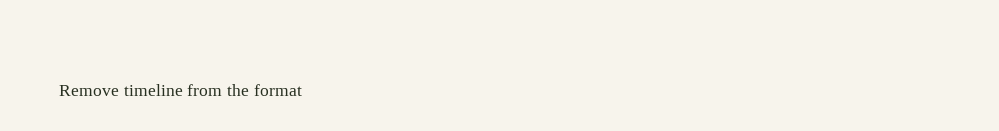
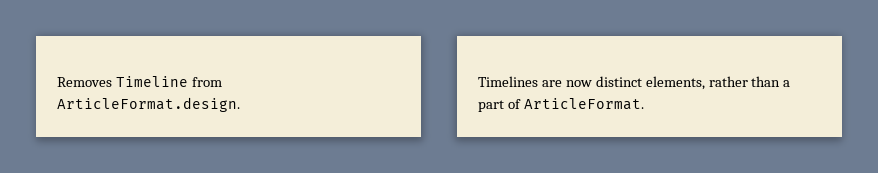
- Remove timeline from the format
+ Removes Timeline from ArticleFormat.design.
+ Timelines are now distinct elements, rather than a part of ArticleFormat.

